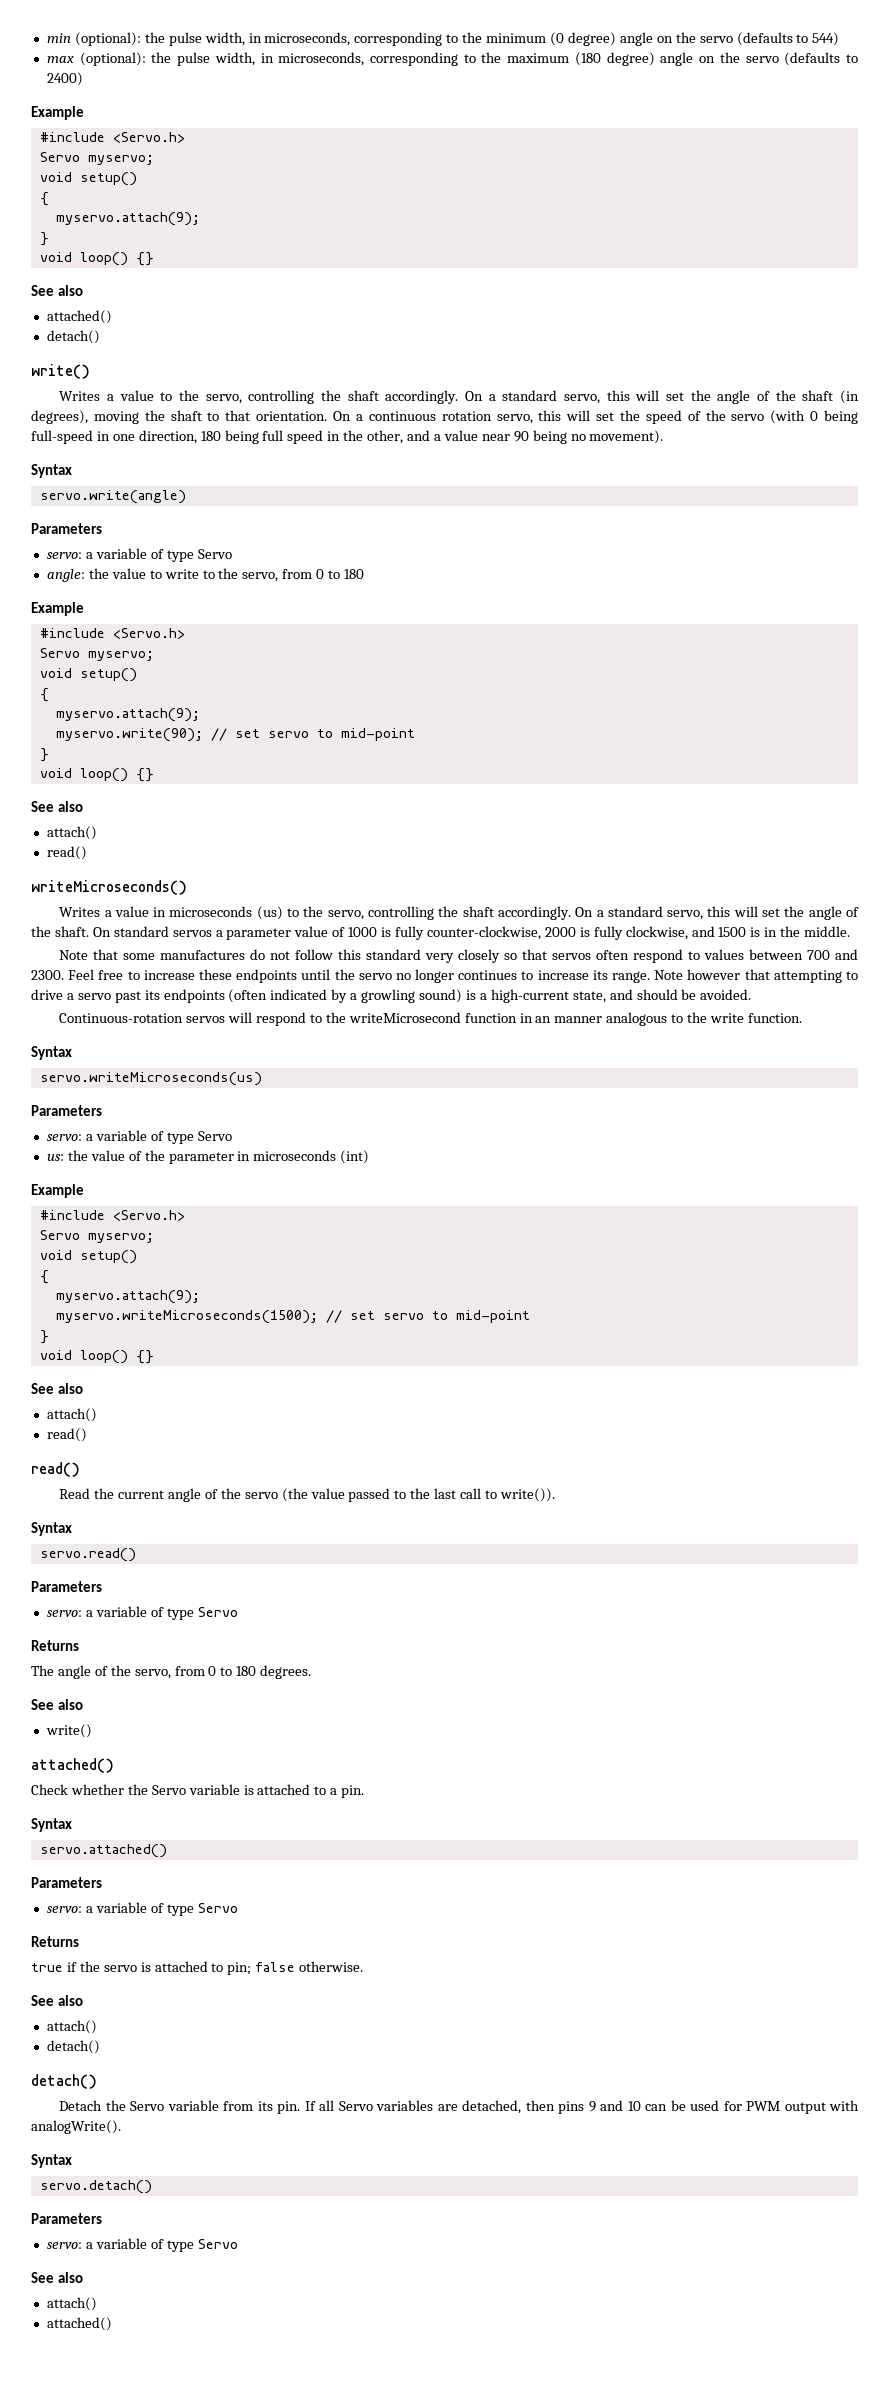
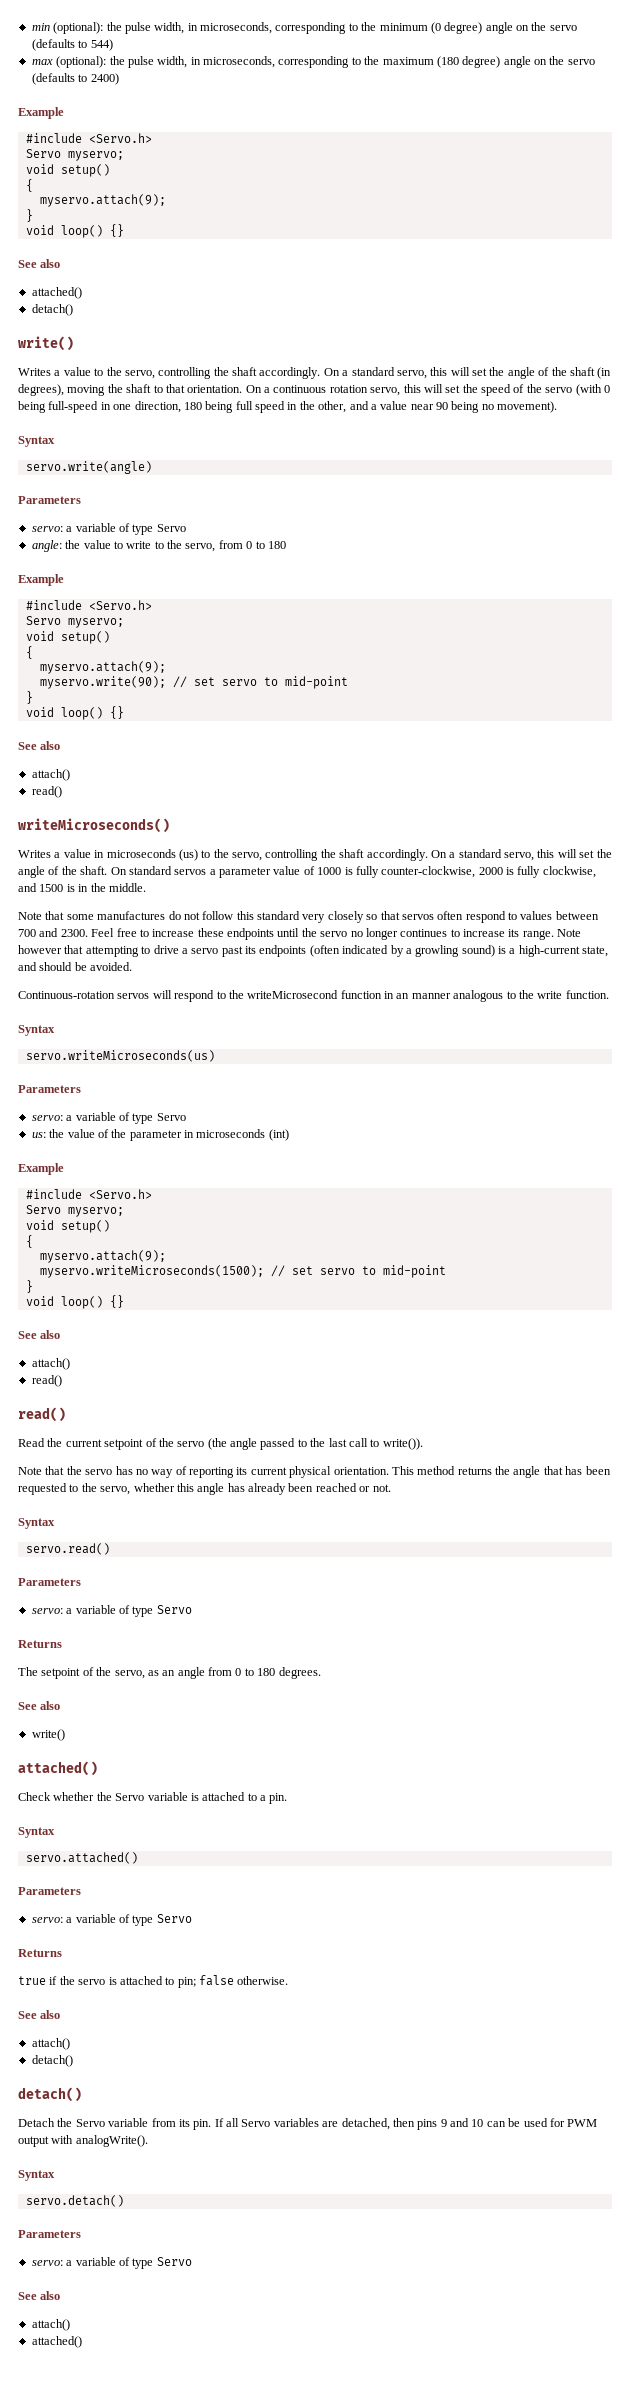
- Read the current angle of the servo (the value passed to the last call to write()).
+ Read the current setpoint of the servo (the angle passed to the last call to write()).
+ Note that the servo has no way of reporting its current physical orientation. This method returns the angle that has been requested to the servo, whether this angle has already been reached or not.
- The angle of the servo, from 0 to 180 degrees.
+ The setpoint of the servo, as an angle from 0 to 180 degrees.

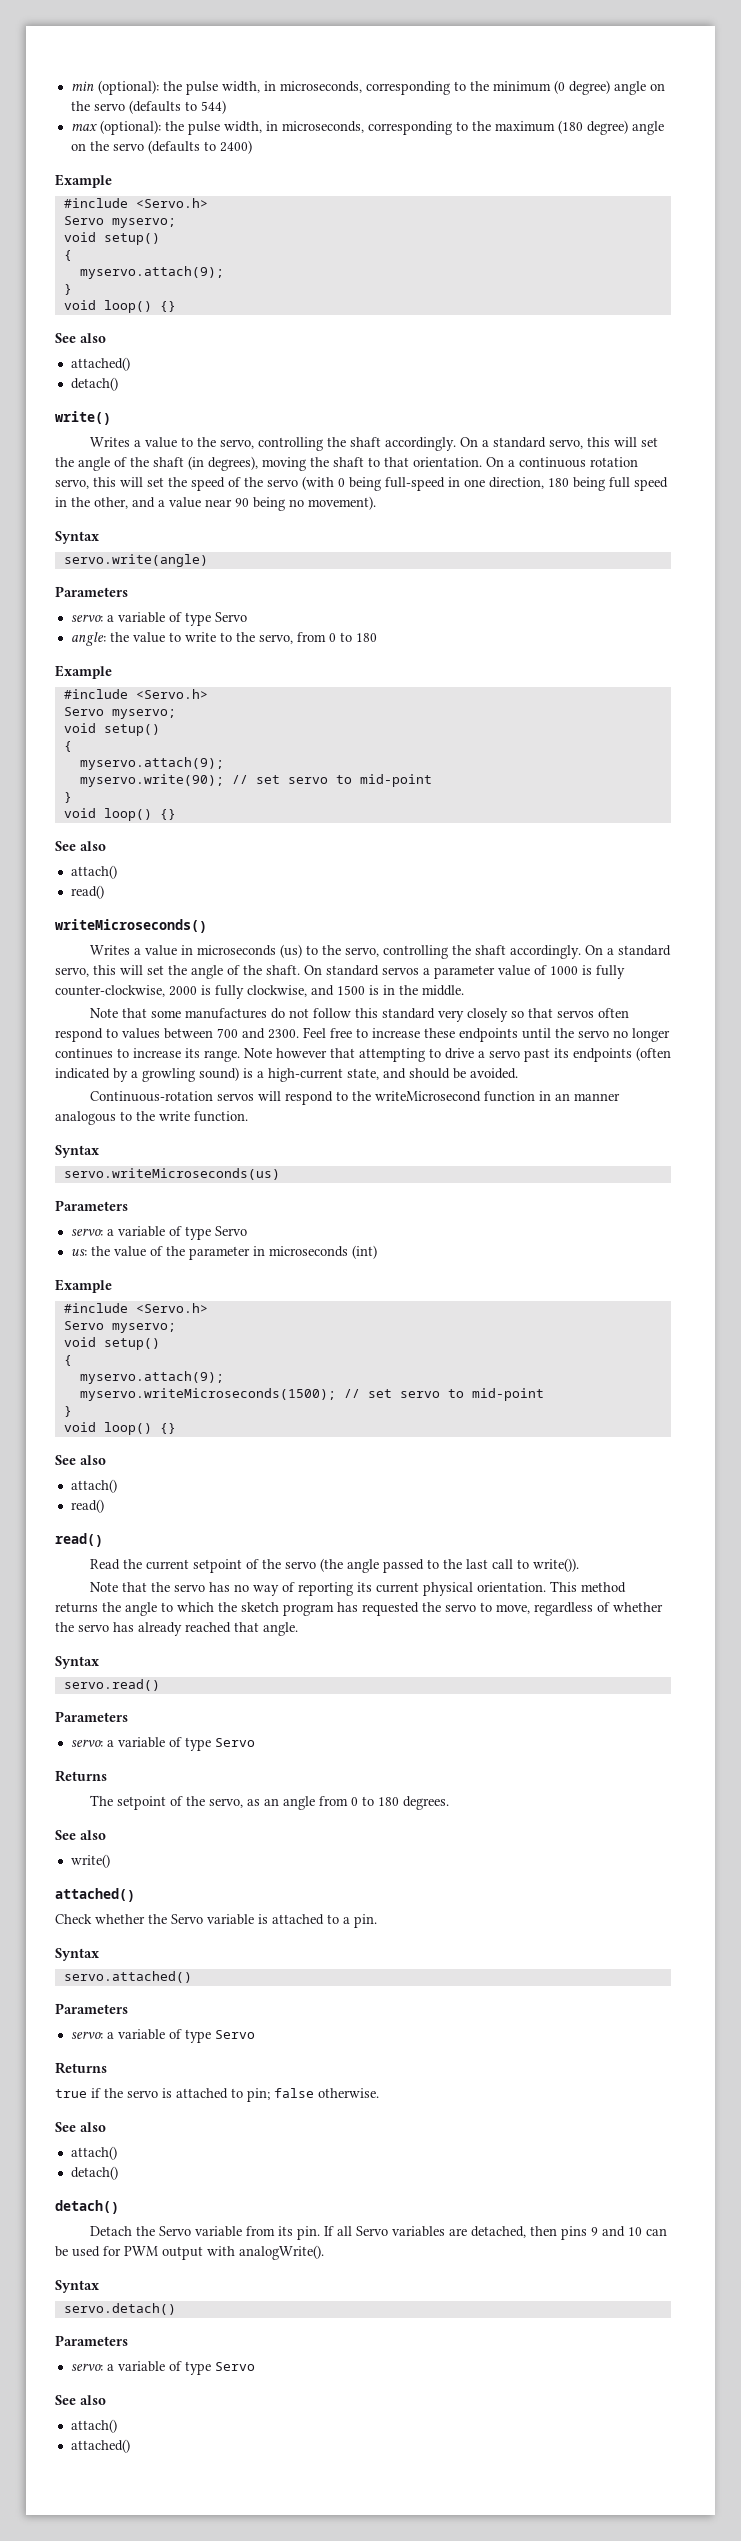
- This method returns the angle that has been requested to the servo, whether this angle has already been reached or not.
+ This method returns the angle to which the sketch program has requested the servo to move, regardless of whether the servo has already reached that angle.

